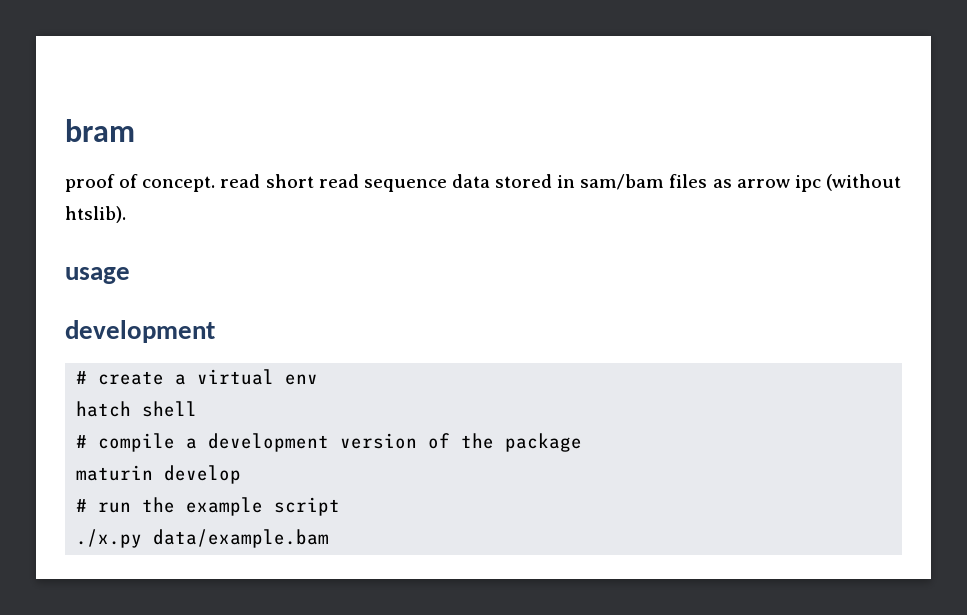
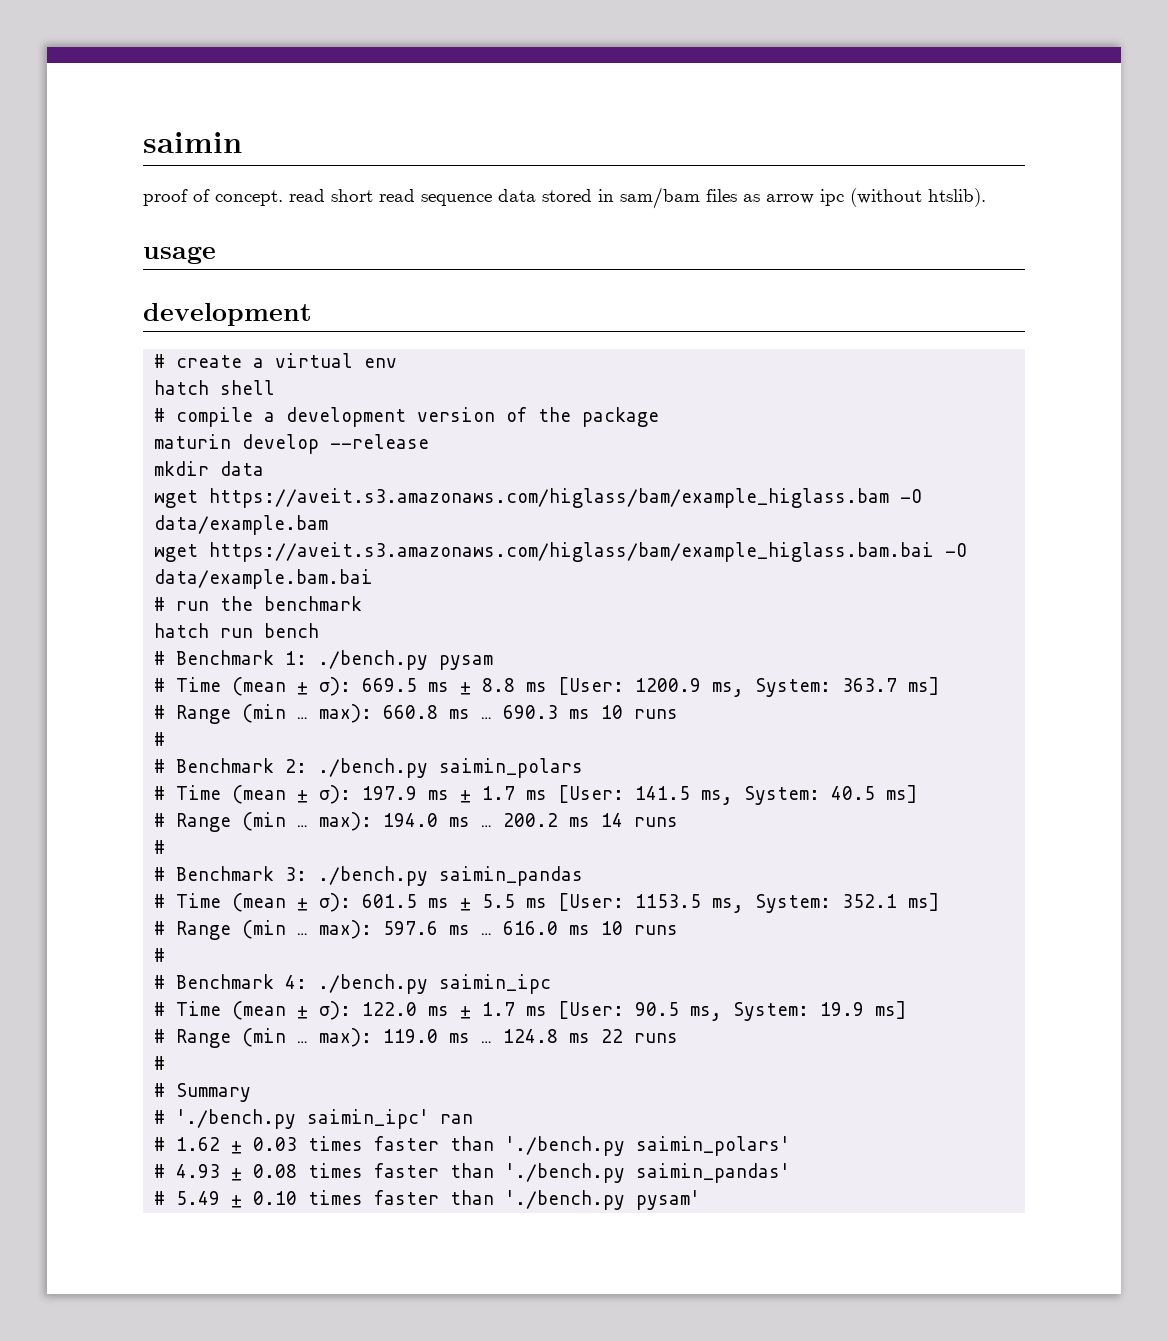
- bram
+ saimin
- maturin develop
- # run the example script
- ./x.py data/example.bam
+ maturin develop --release
+ mkdir data
+ wget https://aveit.s3.amazonaws.com/higlass/bam/example_higlass.bam -O data/example.bam
+ wget https://aveit.s3.amazonaws.com/higlass/bam/example_higlass.bam.bai -O data/example.bam.bai
+ # run the benchmark
+ hatch run bench
+ # Benchmark 1: ./bench.py pysam
+ # Time (mean ± σ): 669.5 ms ± 8.8 ms [User: 1200.9 ms, System: 363.7 ms]
+ # Range (min … max): 660.8 ms … 690.3 ms 10 runs
+ #
+ # Benchmark 2: ./bench.py saimin_polars
+ # Time (mean ± σ): 197.9 ms ± 1.7 ms [User: 141.5 ms, System: 40.5 ms]
+ # Range (min … max): 194.0 ms … 200.2 ms 14 runs
+ #
+ # Benchmark 3: ./bench.py saimin_pandas
+ # Time (mean ± σ): 601.5 ms ± 5.5 ms [User: 1153.5 ms, System: 352.1 ms]
+ # Range (min … max): 597.6 ms … 616.0 ms 10 runs
+ #
+ # Benchmark 4: ./bench.py saimin_ipc
+ # Time (mean ± σ): 122.0 ms ± 1.7 ms [User: 90.5 ms, System: 19.9 ms]
+ # Range (min … max): 119.0 ms … 124.8 ms 22 runs
+ #
+ # Summary
+ # './bench.py saimin_ipc' ran
+ # 1.62 ± 0.03 times faster than './bench.py saimin_polars'
+ # 4.93 ± 0.08 times faster than './bench.py saimin_pandas'
+ # 5.49 ± 0.10 times faster than './bench.py pysam'

